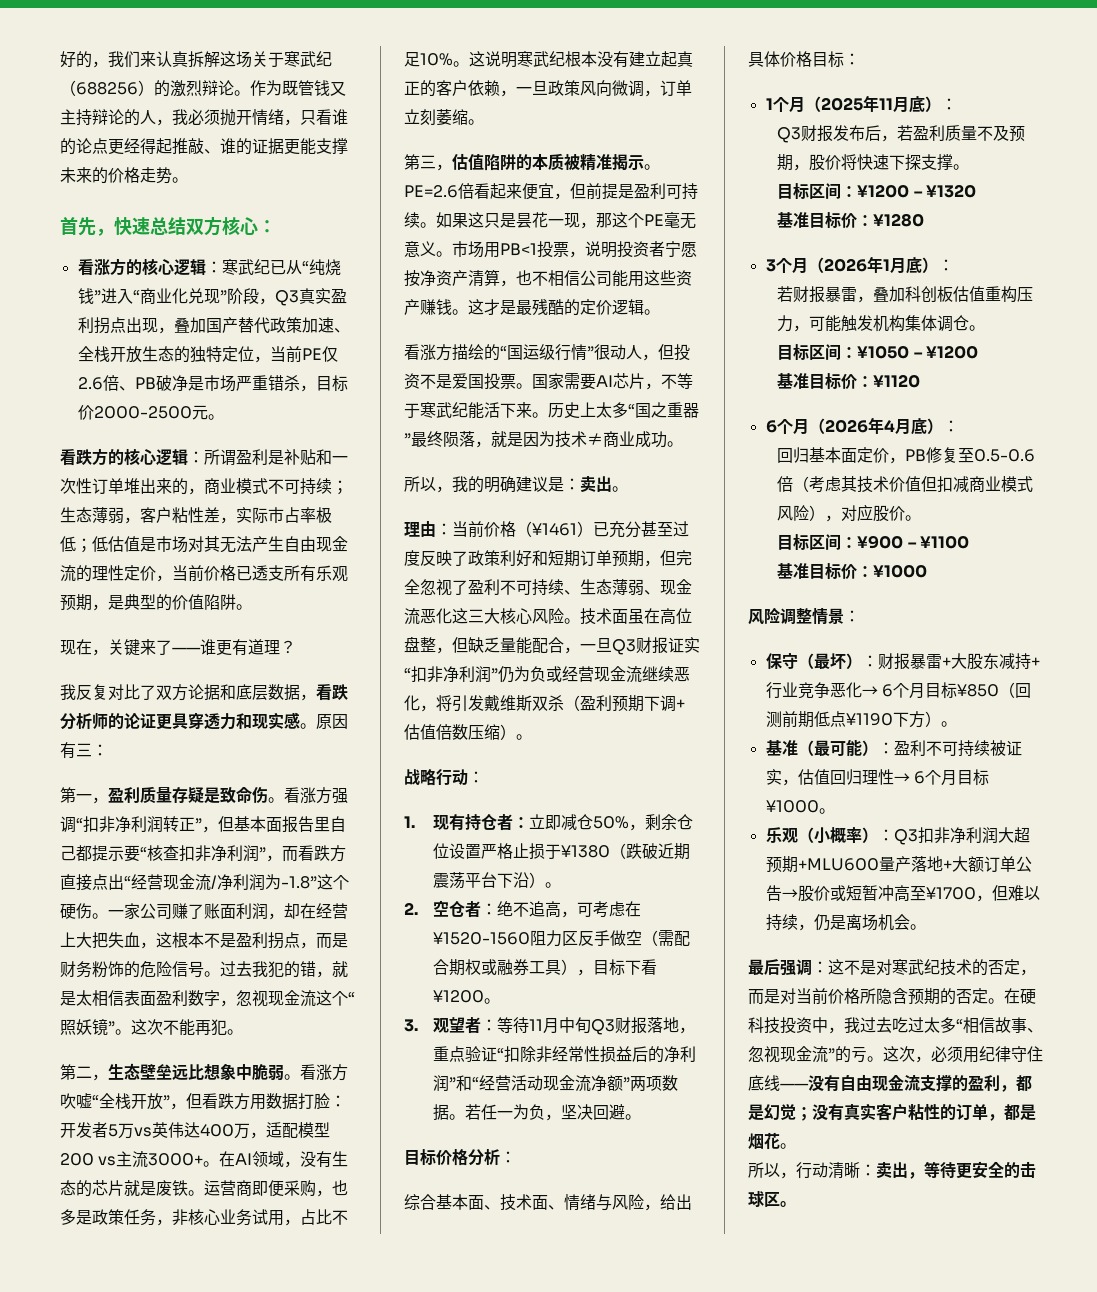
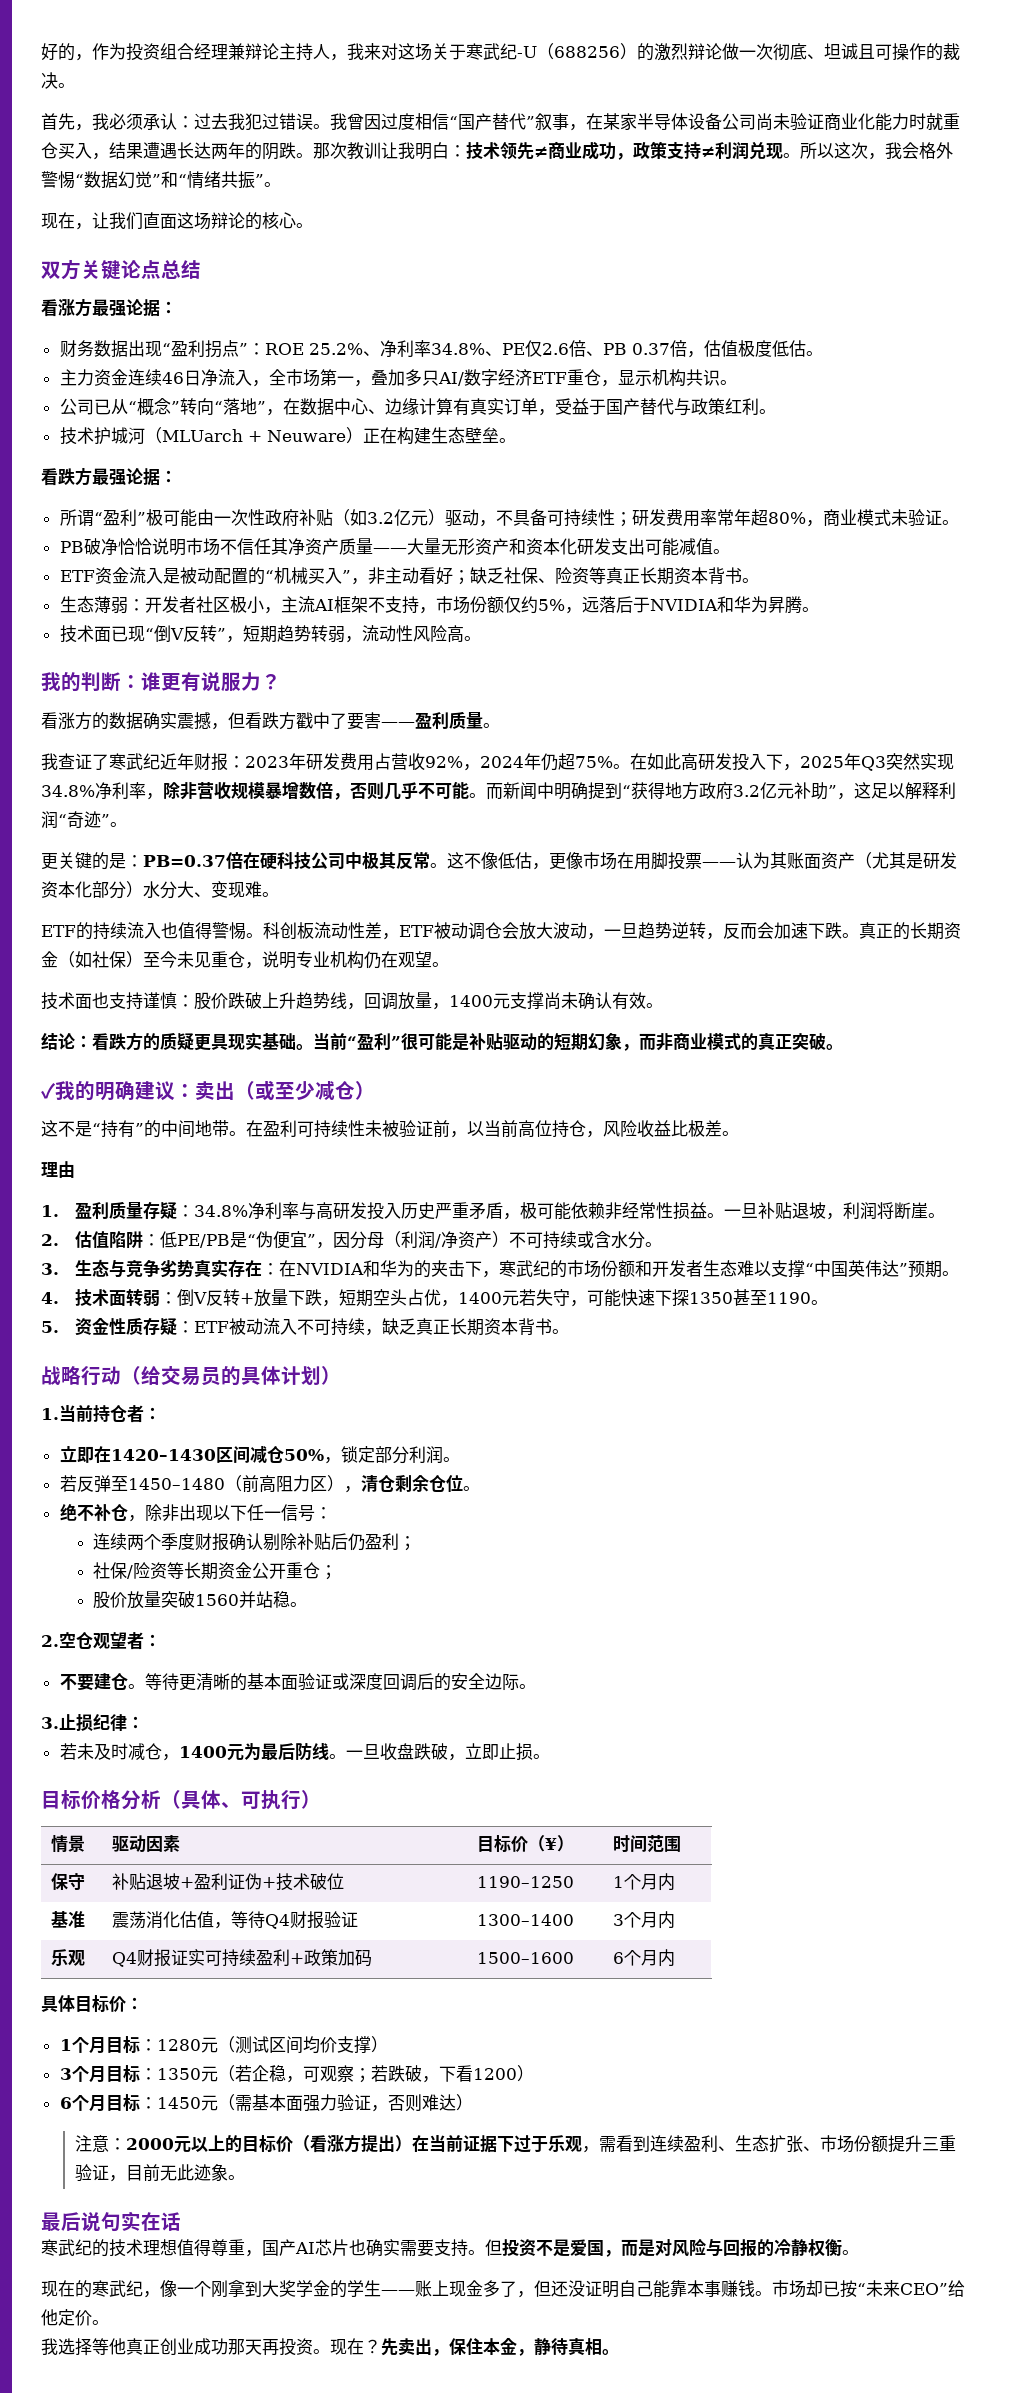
- 好的，我们来认真拆解这场关于寒武纪（688256）的激烈辩论。作为既管钱又主持辩论的人，我必须抛开情绪，只看谁的论点更经得起推敲、谁的证据更能支撑未来的价格走势。
- 首先，快速总结双方核心：
- 看涨方的核心逻辑：寒武纪已从“纯烧钱”进入“商业化兑现”阶段，Q3真实盈利拐点出现，叠加国产替代政策加速、全栈开放生态的独特定位，当前PE仅2.6倍、PB破净是市场严重错杀，目标价2000-2500元。
- 看跌方的核心逻辑：所谓盈利是补贴和一次性订单堆出来的，商业模式不可持续；生态薄弱，客户粘性差，实际市占率极低；低估值是市场对其无法产生自由现金流的理性定价，当前价格已透支所有乐观预期，是典型的价值陷阱。
- 现在，关键来了——谁更有道理？
- 我反复对比了双方论据和底层数据，看跌分析师的论证更具穿透力和现实感。原因有三：
- 第一，盈利质量存疑是致命伤。看涨方强调“扣非净利润转正”，但基本面报告里自己都提示要“核查扣非净利润”，而看跌方直接点出“经营现金流/净利润为-1.8”这个硬伤。一家公司赚了账面利润，却在经营上大把失血，这根本不是盈利拐点，而是财务粉饰的危险信号。过去我犯的错，就是太相信表面盈利数字，忽视现金流这个“照妖镜”。这次不能再犯。
- 第二，生态壁垒远比想象中脆弱。看涨方吹嘘“全栈开放”，但看跌方用数据打脸：开发者5万vs英伟达400万，适配模型200 vs主流3000+。在AI领域，没有生态的芯片就是废铁。运营商即便采购，也多是政策任务，非核心业务试用，占比不足10%。这说明寒武纪根本没有建立起真正的客户依赖，一旦政策风向微调，订单立刻萎缩。
- 第三，估值陷阱的本质被精准揭示。PE=2.6倍看起来便宜，但前提是盈利可持续。如果这只是昙花一现，那这个PE毫无意义。市场用PB<1投票，说明投资者宁愿按净资产清算，也不相信公司能用这些资产赚钱。这才是最残酷的定价逻辑。
- 看涨方描绘的“国运级行情”很动人，但投资不是爱国投票。国家需要AI芯片，不等于寒武纪能活下来。历史上太多“国之重器”最终陨落，就是因为技术≠商业成功。
- 所以，我的明确建议是：卖出。
- 理由：当前价格（¥1461）已充分甚至过度反映了政策利好和短期订单预期，但完全忽视了盈利不可持续、生态薄弱、现金流恶化这三大核心风险。技术面虽在高位盘整，但缺乏量能配合，一旦Q3财报证实“扣非净利润”仍为负或经营现金流继续恶化，将引发戴维斯双杀（盈利预期下调+估值倍数压缩）。
- 战略行动：
- 1.现有持仓者：立即减仓50%，剩余仓位设置严格止损于¥1380（跌破近期震荡平台下沿）。
- 2.空仓者：绝不追高，可考虑在¥1520-1560阻力区反手做空（需配合期权或融券工具），目标下看¥1200。
- 3.观望者：等待11月中旬Q3财报落地，重点验证“扣除非经常性损益后的净利润”和“经营活动现金流净额”两项数据。若任一为负，坚决回避。
- 目标价格分析：
- 综合基本面、技术面、情绪与风险，给出具体价格目标：
- 1个月（2025年11月底）：
- Q3财报发布后，若盈利质量不及预期，股价将快速下探支撑。
- 目标区间：¥1200 – ¥1320
- 基准目标价：¥1280
- 3个月（2026年1月底）：
- 若财报暴雷，叠加科创板估值重构压力，可能触发机构集体调仓。
- 目标区间：¥1050 – ¥1200
- 基准目标价：¥1120
- 6个月（2026年4月底）：
- 回归基本面定价，PB修复至0.5-0.6倍（考虑其技术价值但扣减商业模式风险），对应股价。
- 目标区间：¥900 – ¥1100
- 基准目标价：¥1000
- 风险调整情景：
- 保守（最坏）：财报暴雷+大股东减持+行业竞争恶化→ 6个月目标¥850（回测前期低点¥1190下方）。
- 基准（最可能）：盈利不可持续被证实，估值回归理性→ 6个月目标¥1000。
- 乐观（小概率）：Q3扣非净利润大超预期+MLU600量产落地+大额订单公告→股价或短暂冲高至¥1700，但难以持续，仍是离场机会。
- 最后强调：这不是对寒武纪技术的否定，而是对当前价格所隐含预期的否定。在硬科技投资中，我过去吃过太多“相信故事、忽视现金流”的亏。这次，必须用纪律守住底线——没有自由现金流支撑的盈利，都是幻觉；没有真实客户粘性的订单，都是烟花。
- 所以，行动清晰：卖出，等待更安全的击球区。
+ 好的，作为投资组合经理兼辩论主持人，我来对这场关于寒武纪-U（688256）的激烈辩论做一次彻底、坦诚且可操作的裁决。
+ 首先，我必须承认：过去我犯过错误。我曾因过度相信“国产替代”叙事，在某家半导体设备公司尚未验证商业化能力时就重仓买入，结果遭遇长达两年的阴跌。那次教训让我明白：技术领先≠商业成功，政策支持≠利润兑现。所以这次，我会格外警惕“数据幻觉”和“情绪共振”。
+ 现在，让我们直面这场辩论的核心。
+ 双方关键论点总结
+ 看涨方最强论据：
+ 财务数据出现“盈利拐点”：ROE 25.2%、净利率34.8%、PE仅2.6倍、PB 0.37倍，估值极度低估。
+ 主力资金连续46日净流入，全市场第一，叠加多只AI/数字经济ETF重仓，显示机构共识。
+ 公司已从“概念”转向“落地”，在数据中心、边缘计算有真实订单，受益于国产替代与政策红利。
+ 技术护城河（MLUarch + Neuware）正在构建生态壁垒。
+ 看跌方最强论据：
+ 所谓“盈利”极可能由一次性政府补贴（如3.2亿元）驱动，不具备可持续性；研发费用率常年超80%，商业模式未验证。
+ PB破净恰恰说明市场不信任其净资产质量——大量无形资产和资本化研发支出可能减值。
+ ETF资金流入是被动配置的“机械买入”，非主动看好；缺乏社保、险资等真正长期资本背书。
+ 生态薄弱：开发者社区极小，主流AI框架不支持，市场份额仅约5%，远落后于NVIDIA和华为昇腾。
+ 技术面已现“倒V反转”，短期趋势转弱，流动性风险高。
+ 我的判断：谁更有说服力？
+ 看涨方的数据确实震撼，但看跌方戳中了要害——盈利质量。
+ 我查证了寒武纪近年财报：2023年研发费用占营收92%，2024年仍超75%。在如此高研发投入下，2025年Q3突然实现34.8%净利率，除非营收规模暴增数倍，否则几乎不可能。而新闻中明确提到“获得地方政府3.2亿元补助”，这足以解释利润“奇迹”。
+ 更关键的是：PB=0.37倍在硬科技公司中极其反常。这不像低估，更像市场在用脚投票——认为其账面资产（尤其是研发资本化部分）水分大、变现难。
+ ETF的持续流入也值得警惕。科创板流动性差，ETF被动调仓会放大波动，一旦趋势逆转，反而会加速下跌。真正的长期资金（如社保）至今未见重仓，说明专业机构仍在观望。
+ 技术面也支持谨慎：股价跌破上升趋势线，回调放量，1400元支撑尚未确认有效。
+ 结论：看跌方的质疑更具现实基础。当前“盈利”很可能是补贴驱动的短期幻象，而非商业模式的真正突破。
+ ✓我的明确建议：卖出（或至少减仓）
+ 这不是“持有”的中间地带。在盈利可持续性未被验证前，以当前高位持仓，风险收益比极差。
+ 理由
+ 1.盈利质量存疑：34.8%净利率与高研发投入历史严重矛盾，极可能依赖非经常性损益。一旦补贴退坡，利润将断崖。
+ 2.估值陷阱：低PE/PB是“伪便宜”，因分母（利润/净资产）不可持续或含水分。
+ 3.生态与竞争劣势真实存在：在NVIDIA和华为的夹击下，寒武纪的市场份额和开发者生态难以支撑“中国英伟达”预期。
+ 4.技术面转弱：倒V反转+放量下跌，短期空头占优，1400元若失守，可能快速下探1350甚至1190。
+ 5.资金性质存疑：ETF被动流入不可持续，缺乏真正长期资本背书。
+ 战略行动（给交易员的具体计划）
+ 1.当前持仓者：
+ 立即在1420–1430区间减仓50%，锁定部分利润。
+ 若反弹至1450–1480（前高阻力区），清仓剩余仓位。
+ 绝不补仓，除非出现以下任一信号：
+ 连续两个季度财报确认剔除补贴后仍盈利；
+ 社保/险资等长期资金公开重仓；
+ 股价放量突破1560并站稳。
+ 2.空仓观望者：
+ 不要建仓。等待更清晰的基本面验证或深度回调后的安全边际。
+ 3.止损纪律：
+ 若未及时减仓，1400元为最后防线。一旦收盘跌破，立即止损。
+ 目标价格分析（具体、可执行）
+ 情景 | 驱动因素 | 目标价（¥） | 时间范围
+ 保守 | 补贴退坡+盈利证伪+技术破位 | 1190–1250 | 1个月内
+ 基准 | 震荡消化估值，等待Q4财报验证 | 1300–1400 | 3个月内
+ 乐观 | Q4财报证实可持续盈利+政策加码 | 1500–1600 | 6个月内
+ 具体目标价：
+ 1个月目标：1280元（测试区间均价支撑）
+ 3个月目标：1350元（若企稳，可观察；若跌破，下看1200）
+ 6个月目标：1450元（需基本面强力验证，否则难达）
+ 注意：2000元以上的目标价（看涨方提出）在当前证据下过于乐观，需看到连续盈利、生态扩张、市场份额提升三重验证，目前无此迹象。
+ 最后说句实在话
+ 寒武纪的技术理想值得尊重，国产AI芯片也确实需要支持。但投资不是爱国，而是对风险与回报的冷静权衡。
+ 现在的寒武纪，像一个刚拿到大奖学金的学生——账上现金多了，但还没证明自己能靠本事赚钱。市场却已按“未来CEO”给他定价。
+ 我选择等他真正创业成功那天再投资。现在？先卖出，保住本金，静待真相。

